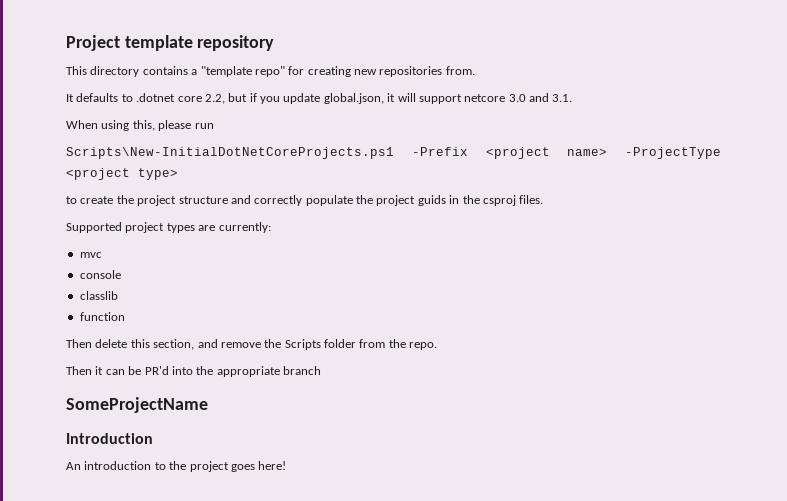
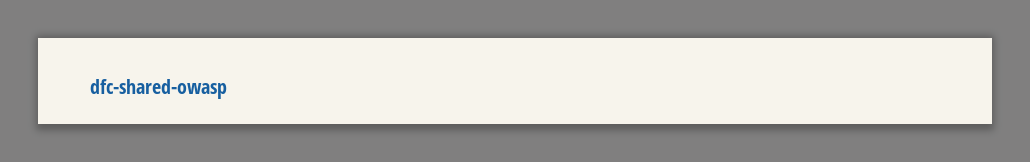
- Project template repository
- This directory contains a "template repo" for creating new repositories from.
- It defaults to .dotnet core 2.2, but if you update global.json, it will support netcore 3.0 and 3.1.
- When using this, please run
- Scripts\New-InitialDotNetCoreProjects.ps1 -Prefix <project name> -ProjectType <project type>
- to create the project structure and correctly populate the project guids in the csproj files.
- Supported project types are currently:
- mvc
- console
- classlib
- function
- Then delete this section, and remove the Scripts folder from the repo.
- Then it can be PR'd into the appropriate branch
- SomeProjectName
- Introduction
- An introduction to the project goes here!
+ dfc-shared-owasp

